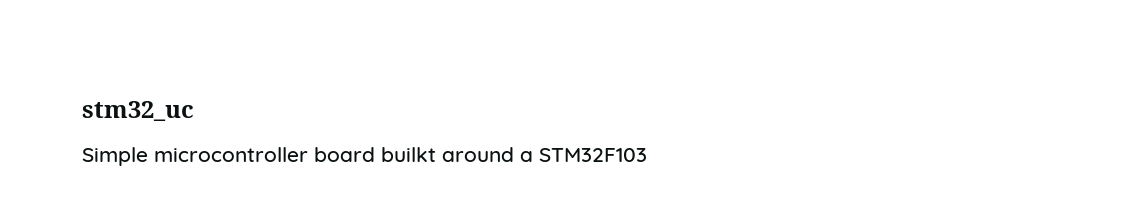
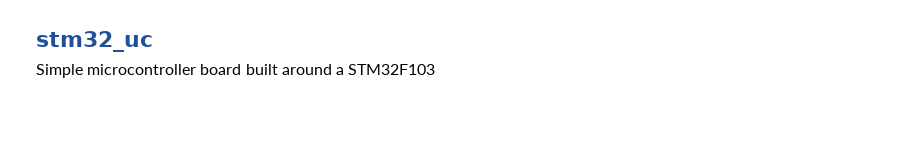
- Simple microcontroller board builkt around a STM32F103
+ Simple microcontroller board built around a STM32F103

